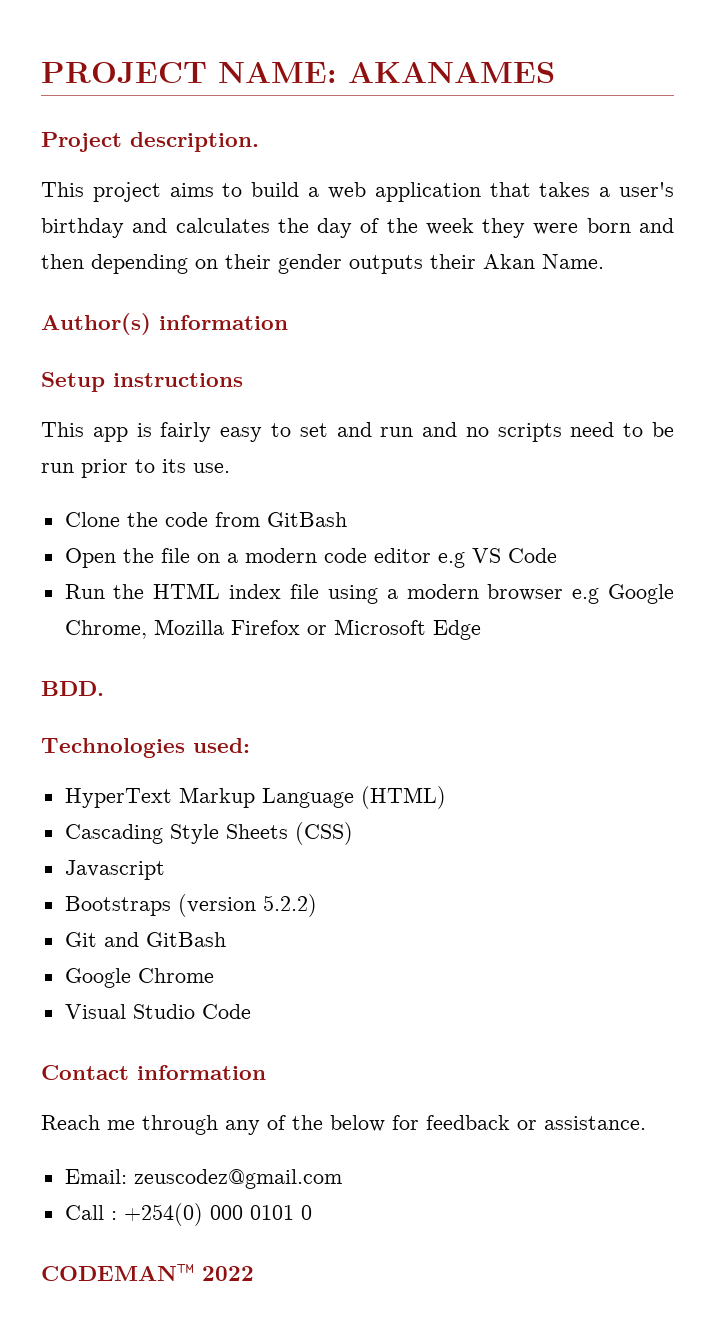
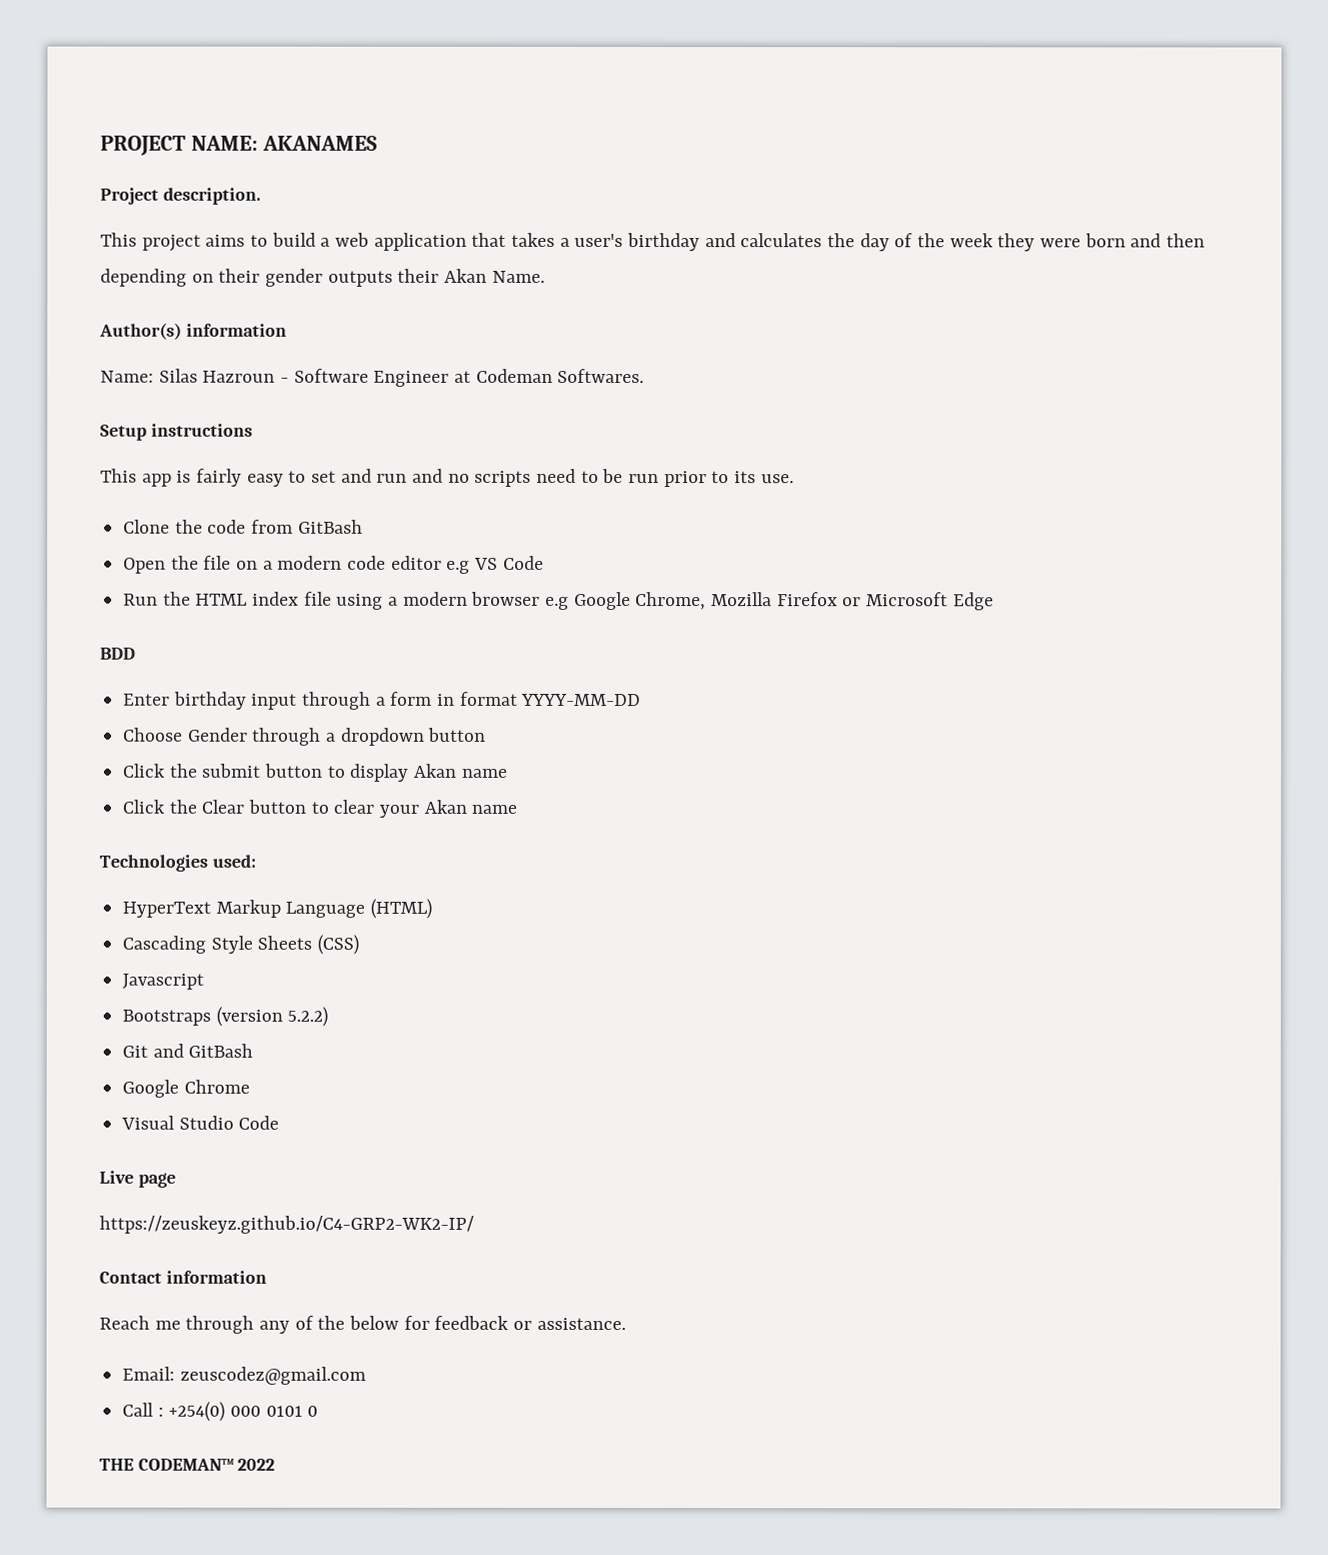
+ Name: Silas Hazroun - Software Engineer at Codeman Softwares.
- BDD.
+ BDD
+ Enter birthday input through a form in format YYYY-MM-DD
+ Choose Gender through a dropdown button
+ Click the submit button to display Akan name
+ Click the Clear button to clear your Akan name
+ Live page
+ https://zeuskeyz.github.io/C4-GRP2-WK2-IP/
- CODEMAN™ 2022
+ THE CODEMAN™ 2022

